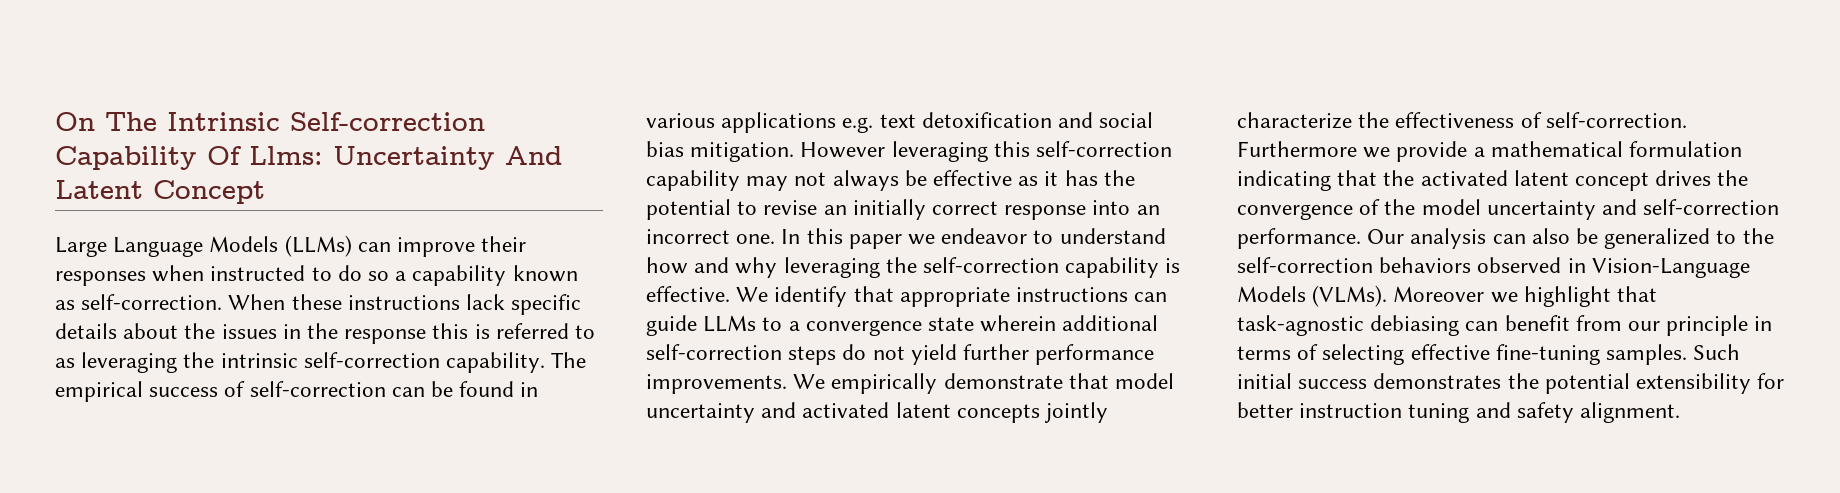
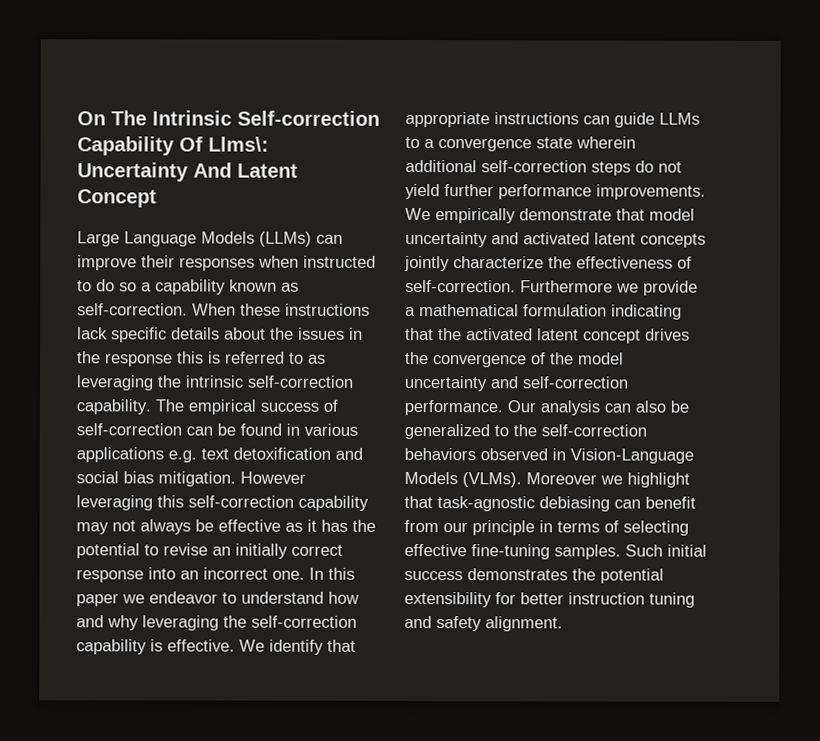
- On The Intrinsic Self-correction Capability Of Llms: Uncertainty And Latent Concept
+ On The Intrinsic Self-correction Capability Of Llms\: Uncertainty And Latent Concept

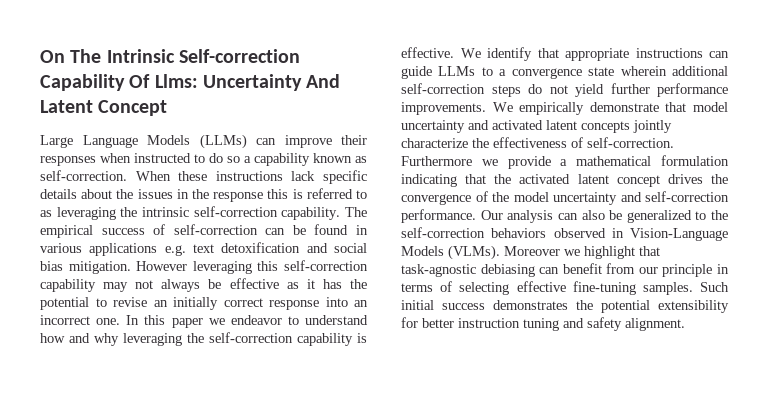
- On The Intrinsic Self-correction Capability Of Llms\: Uncertainty And Latent Concept
+ On The Intrinsic Self-correction Capability Of Llms: Uncertainty And Latent Concept

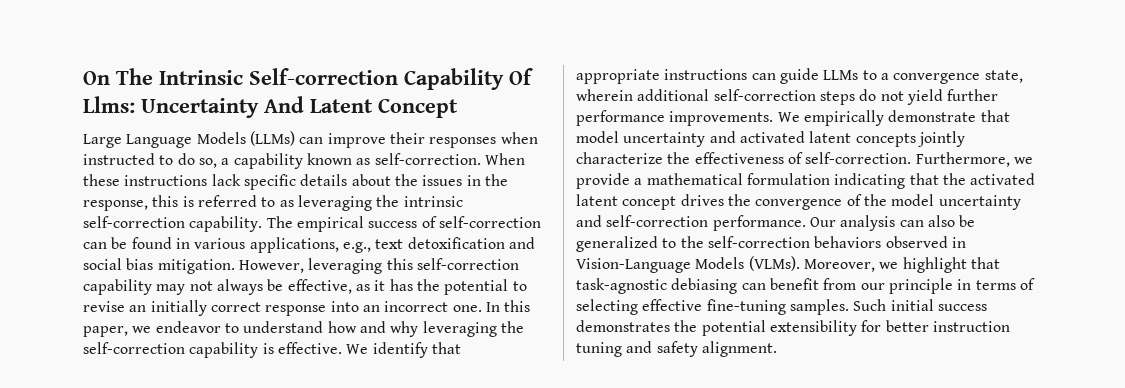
- Large Language Models (LLMs) can improve their responses when instructed to do so a capability known as self-correction.
+ Large Language Models (LLMs) can improve their responses when instructed to do so, a capability known as self-correction.
- When these instructions lack specific details about the issues in the response this is referred to as leveraging the intrinsic self-correction capability.
+ When these instructions lack specific details about the issues in the response, this is referred to as leveraging the intrinsic self-correction capability.
- The empirical success of self-correction can be found in various applications e.g. text detoxification and social bias mitigation.
+ The empirical success of self-correction can be found in various applications, e.g., text detoxification and social bias mitigation.
- However leveraging this self-correction capability may not always be effective as it has the potential to revise an initially correct response into an incorrect one.
+ However, leveraging this self-correction capability may not always be effective, as it has the potential to revise an initially correct response into an incorrect one.
- In this paper we endeavor to understand how and why leveraging the self-correction capability is effective.
+ In this paper, we endeavor to understand how and why leveraging the self-correction capability is effective.
- We identify that appropriate instructions can guide LLMs to a convergence state wherein additional self-correction steps do not yield further performance improvements.
+ We identify that appropriate instructions can guide LLMs to a convergence state, wherein additional self-correction steps do not yield further performance improvements.
- Furthermore we provide a mathematical formulation indicating that the activated latent concept drives the convergence of the model uncertainty and self-correction performance.
+ Furthermore, we provide a mathematical formulation indicating that the activated latent concept drives the convergence of the model uncertainty and self-correction performance.
- Moreover we highlight that task-agnostic debiasing can benefit from our principle in terms of selecting effective fine-tuning samples.
+ Moreover, we highlight that task-agnostic debiasing can benefit from our principle in terms of selecting effective fine-tuning samples.

